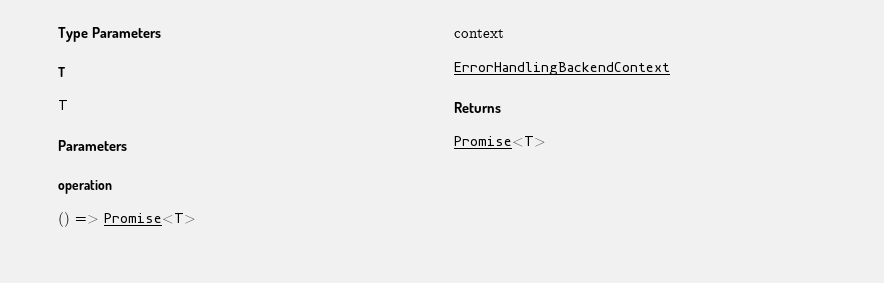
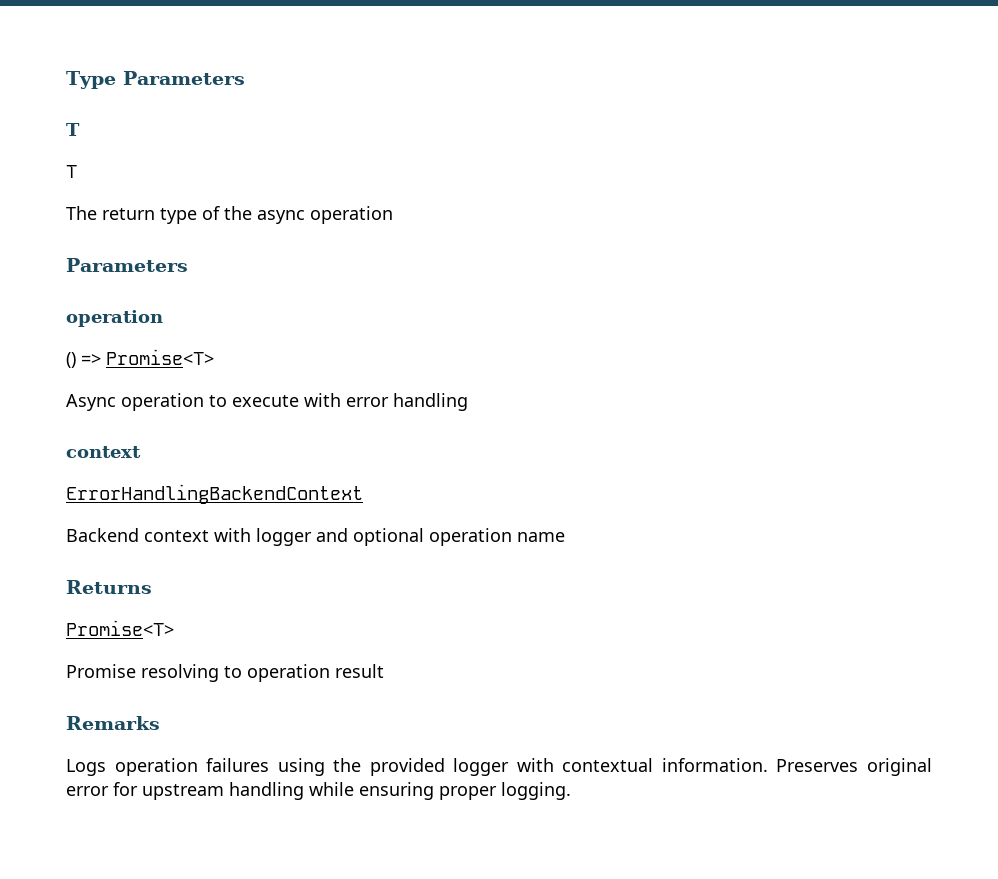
+ The return type of the async operation
+ Async operation to execute with error handling
  context
  ErrorHandlingBackendContext
+ Backend context with logger and optional operation name
  Returns
  Promise<T>
+ Promise resolving to operation result
+ Remarks
+ Logs operation failures using the provided logger with contextual information. Preserves original error for upstream handling while ensuring proper logging.

